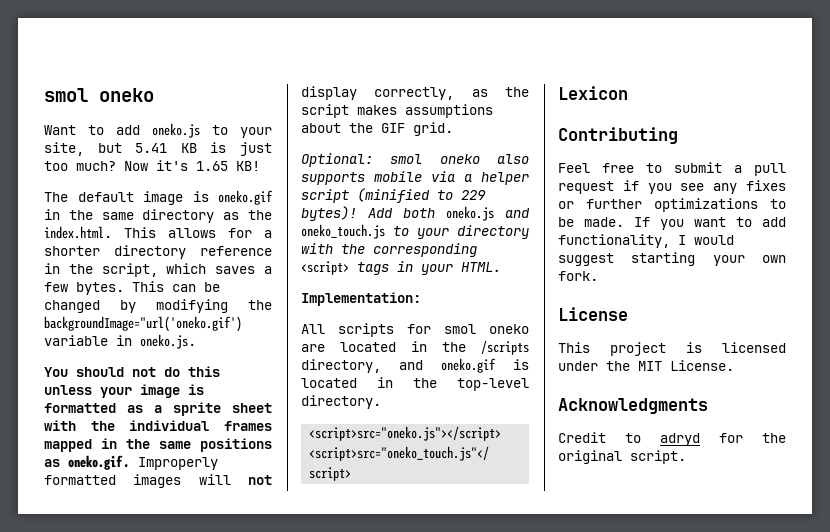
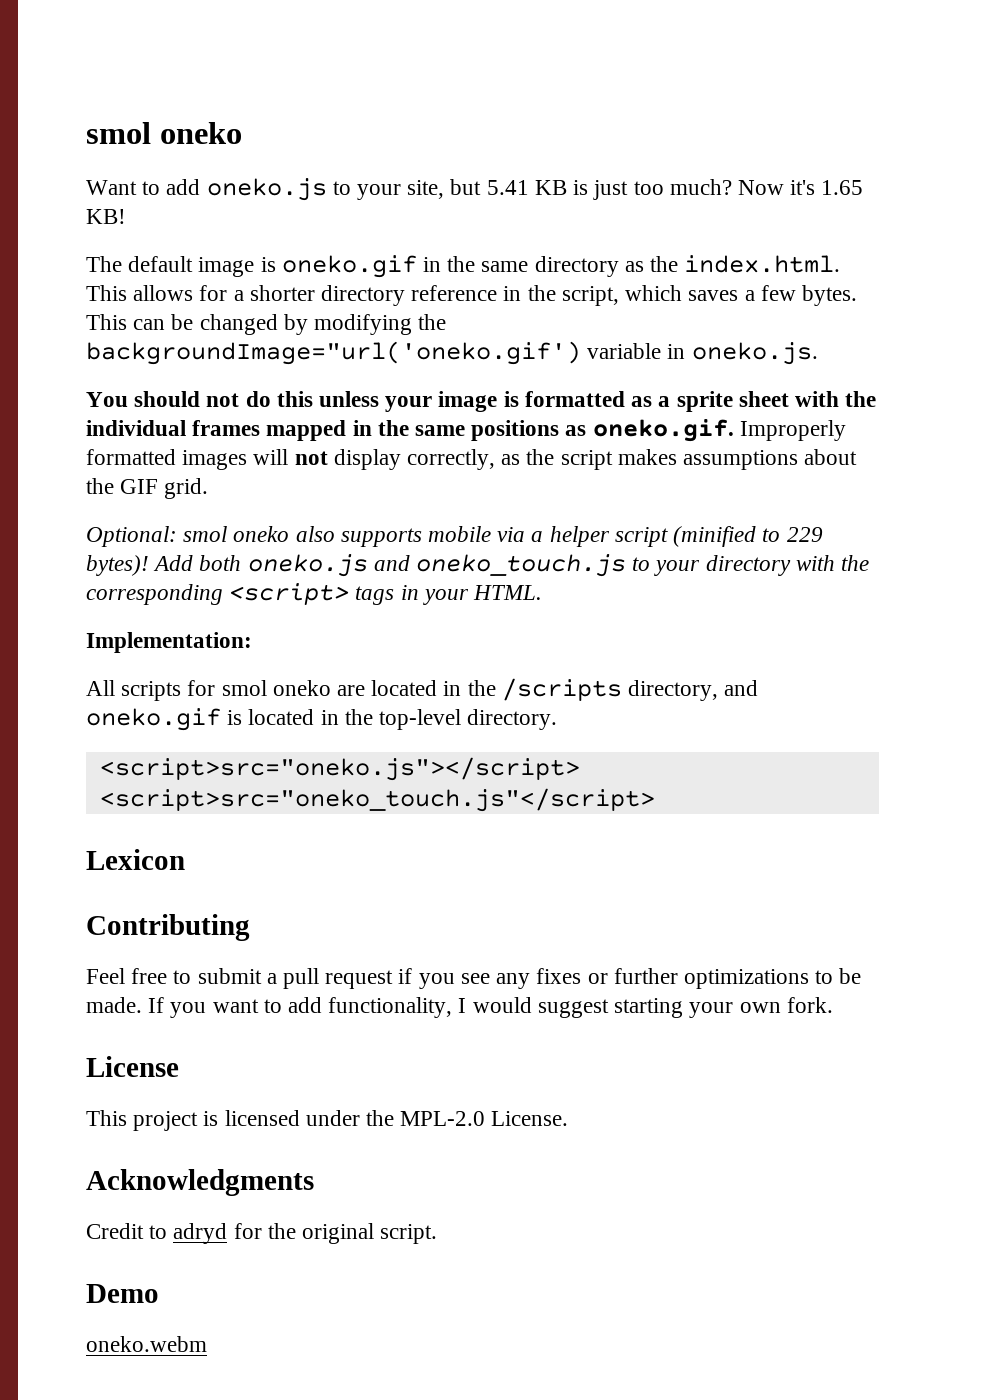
- This project is licensed under the MIT License.
+ This project is licensed under the MPL-2.0 License.
+ Demo
+ oneko.webm

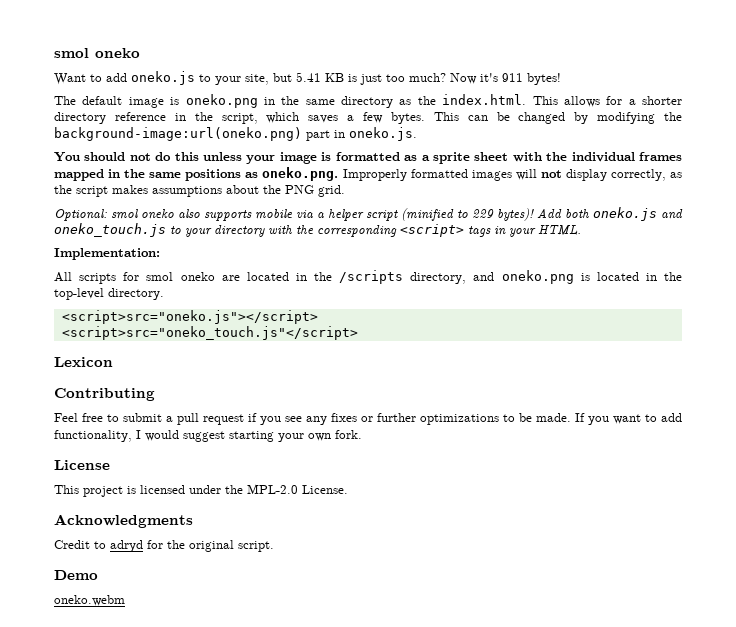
- Now it's 1.65 KB!
+ Now it's 911 bytes!
- The default image is oneko.gif in the same directory as the index.html. This allows for a shorter directory reference in the script, which saves a few bytes.
+ The default image is oneko.png in the same directory as the index.html. This allows for a shorter directory reference in the script, which saves a few bytes.
- This can be changed by modifying the backgroundImage="url('oneko.gif') variable in oneko.js.
+ This can be changed by modifying the background-image:url(oneko.png) part in oneko.js.
- You should not do this unless your image is formatted as a sprite sheet with the individual frames mapped in the same positions as oneko.gif. Improperly formatted images will not display correctly, as the script makes assumptions about the GIF grid.
+ You should not do this unless your image is formatted as a sprite sheet with the individual frames mapped in the same positions as oneko.png. Improperly formatted images will not display correctly, as the script makes assumptions about the PNG grid.
- All scripts for smol oneko are located in the /scripts directory, and oneko.gif is located in the top-level directory.
+ All scripts for smol oneko are located in the /scripts directory, and oneko.png is located in the top-level directory.

